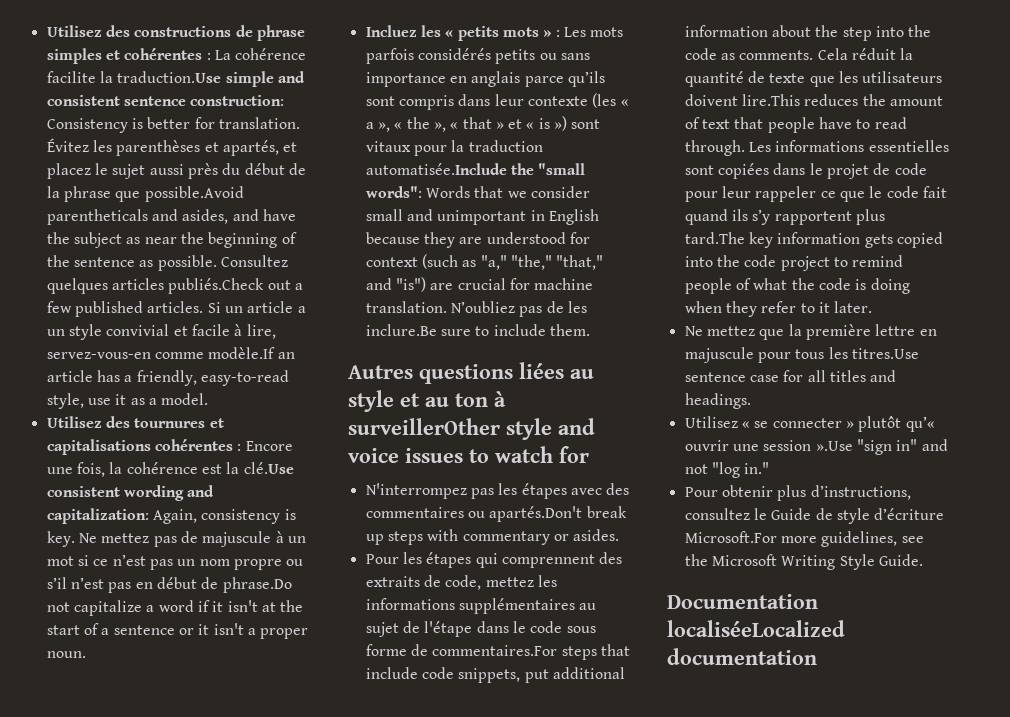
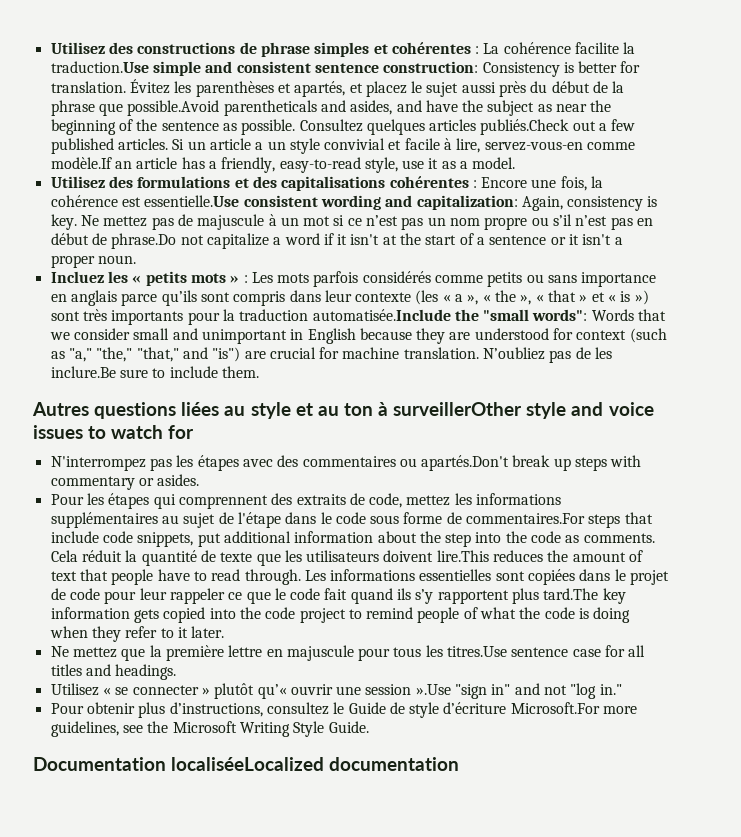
- Utilisez des tournures et capitalisations cohérentes : Encore une fois, la cohérence est la clé.Use consistent wording and capitalization: Again, consistency is key.
+ Utilisez des formulations et des capitalisations cohérentes : Encore une fois, la cohérence est essentielle.Use consistent wording and capitalization: Again, consistency is key.
- Les mots parfois considérés petits ou sans importance en anglais parce qu’ils sont compris dans leur contexte (les « a », « the », « that » et « is ») sont vitaux pour la traduction automatisée.Include the "small words":
+ Les mots parfois considérés comme petits ou sans importance en anglais parce qu’ils sont compris dans leur contexte (les « a », « the », « that » et « is ») sont très importants pour la traduction automatisée.Include the "small words":

